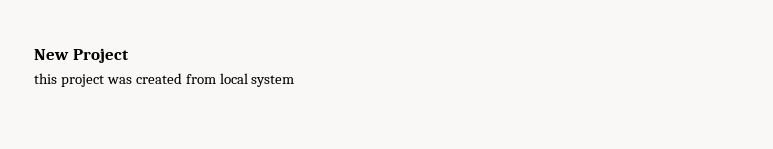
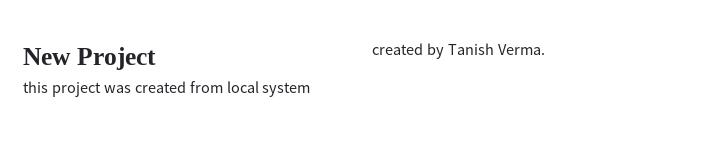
- this project was created from local system
+ this project was created from local system created by Tanish Verma.

